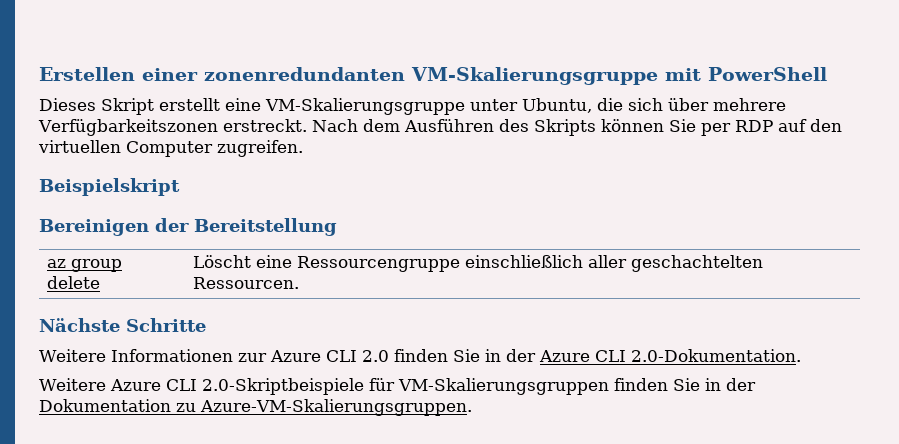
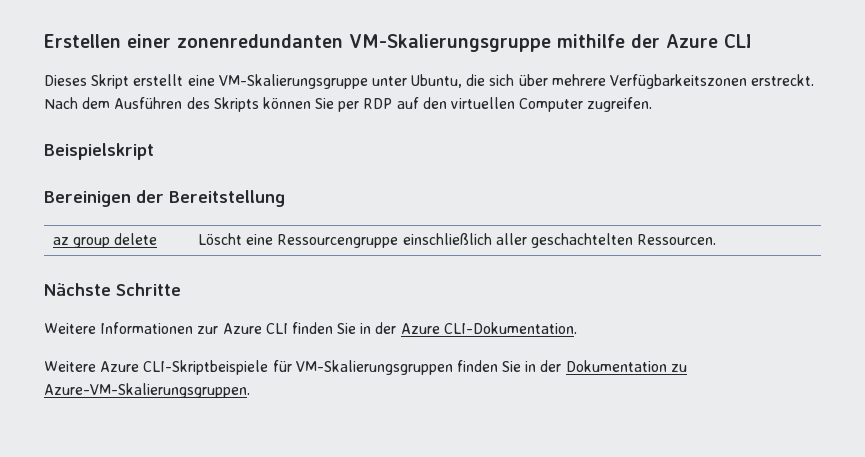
- Erstellen einer zonenredundanten VM-Skalierungsgruppe mit PowerShell
+ Erstellen einer zonenredundanten VM-Skalierungsgruppe mithilfe der Azure CLI
- Weitere Informationen zur Azure CLI 2.0 finden Sie in der Azure CLI 2.0-Dokumentation.
+ Weitere Informationen zur Azure CLI finden Sie in der Azure CLI-Dokumentation.
- Weitere Azure CLI 2.0-Skriptbeispiele für VM-Skalierungsgruppen finden Sie in der Dokumentation zu Azure-VM-Skalierungsgruppen.
+ Weitere Azure CLI-Skriptbeispiele für VM-Skalierungsgruppen finden Sie in der Dokumentation zu Azure-VM-Skalierungsgruppen.

